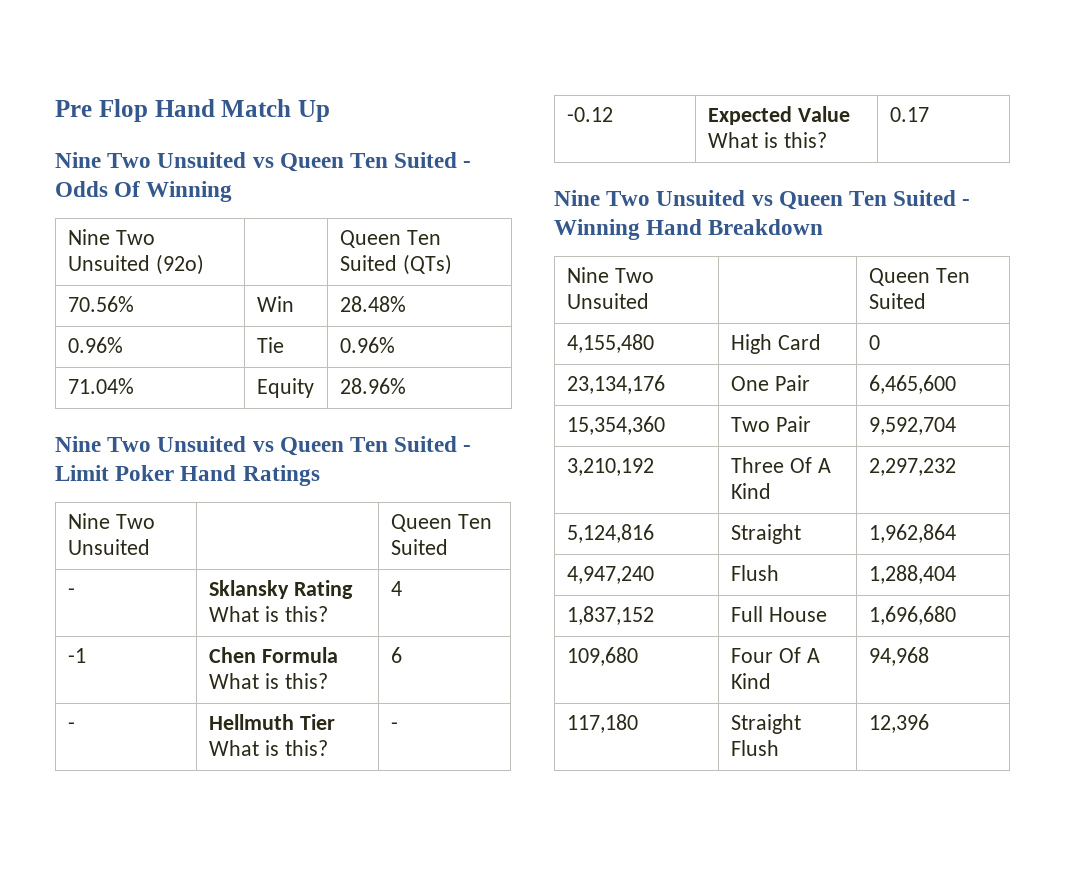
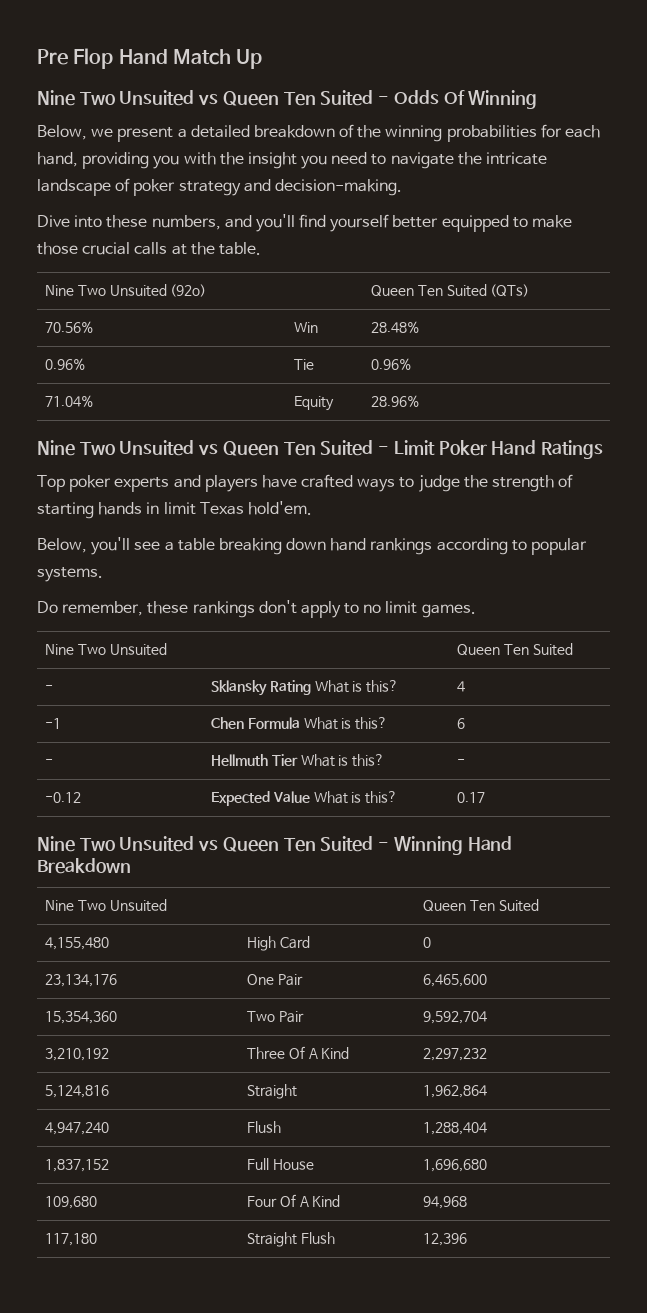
+ Below, we present a detailed breakdown of the winning probabilities for each hand, providing you with the insight you need to navigate the intricate landscape of poker strategy and decision-making.
+ Dive into these numbers, and you'll find yourself better equipped to make those crucial calls at the table.
+ Top poker experts and players have crafted ways to judge the strength of starting hands in limit Texas hold'em.
+ Below, you'll see a table breaking down hand rankings according to popular systems.
+ Do remember, these rankings don't apply to no limit games.

